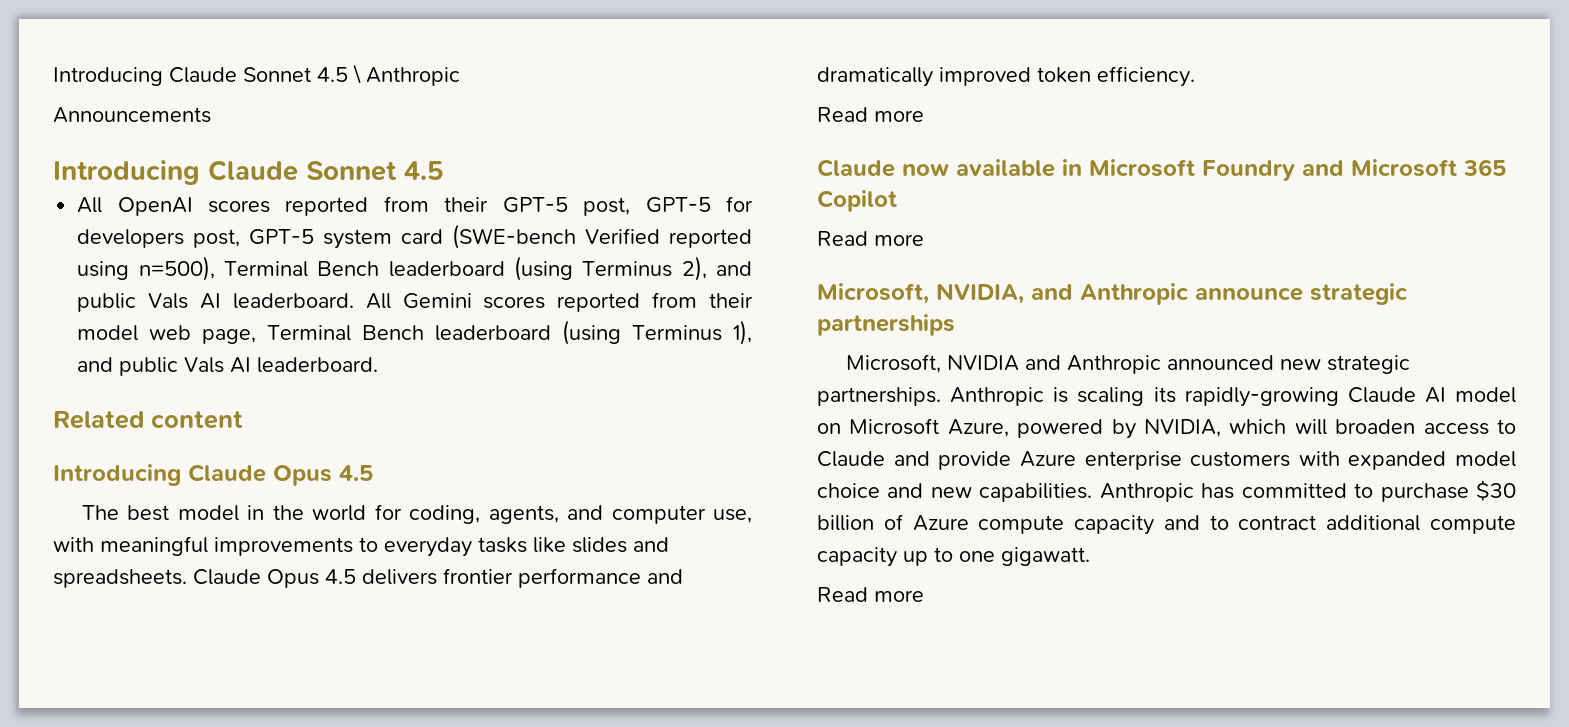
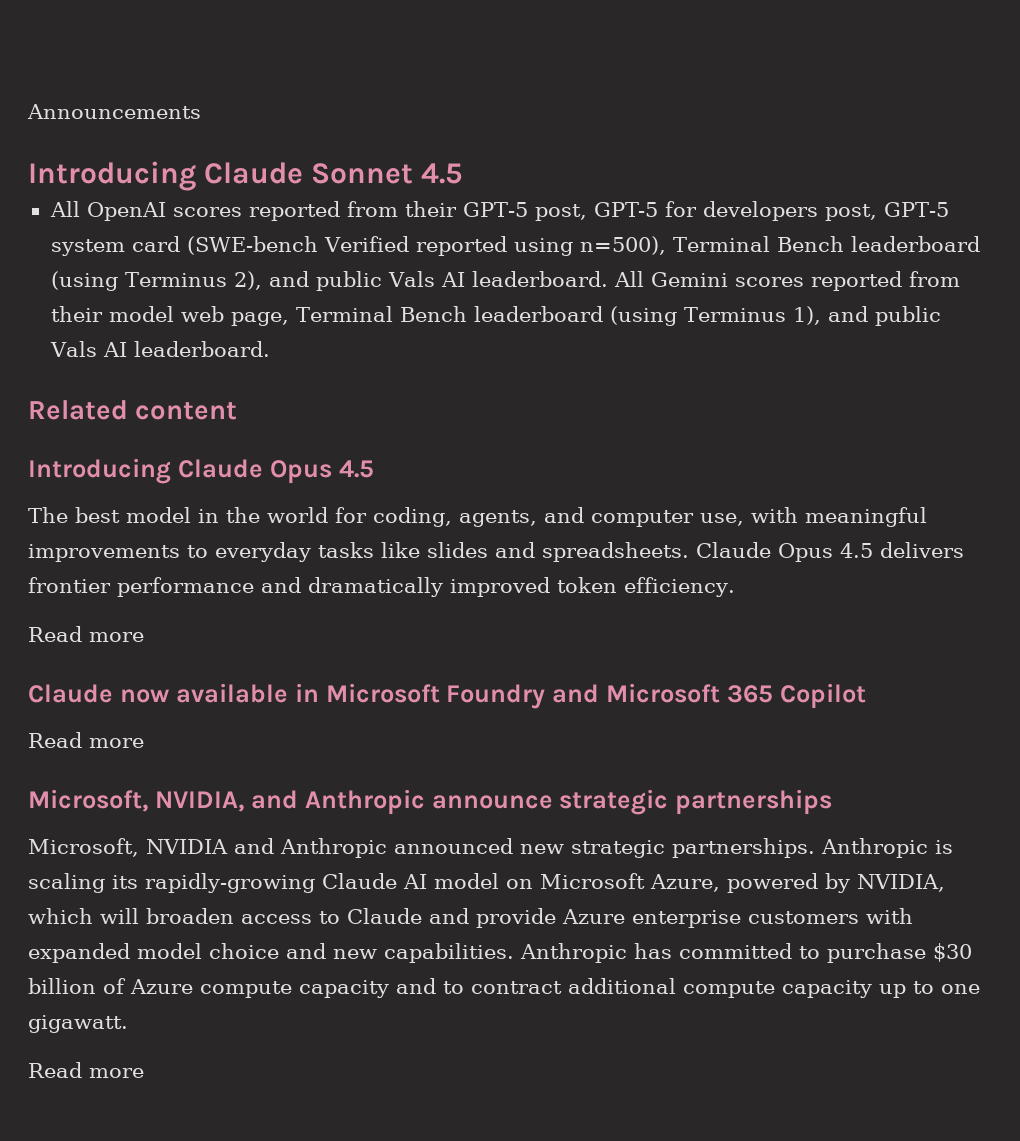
- Introducing Claude Sonnet 4.5 \ Anthropic

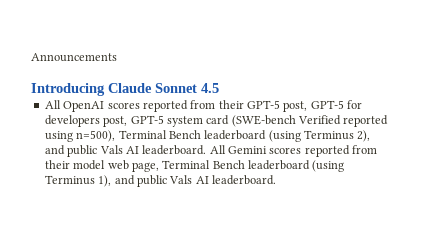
- Related content
- Introducing Claude Opus 4.5
- The best model in the world for coding, agents, and computer use, with meaningful improvements to everyday tasks like slides and spreadsheets. Claude Opus 4.5 delivers frontier performance and dramatically improved token efficiency.
- Read more
- Claude now available in Microsoft Foundry and Microsoft 365 Copilot
- Read more
- Microsoft, NVIDIA, and Anthropic announce strategic partnerships
- Microsoft, NVIDIA and Anthropic announced new strategic partnerships. Anthropic is scaling its rapidly-growing Claude AI model on Microsoft Azure, powered by NVIDIA, which will broaden access to Claude and provide Azure enterprise customers with expanded model choice and new capabilities. Anthropic has committed to purchase $30 billion of Azure compute capacity and to contract additional compute capacity up to one gigawatt.
- Read more

